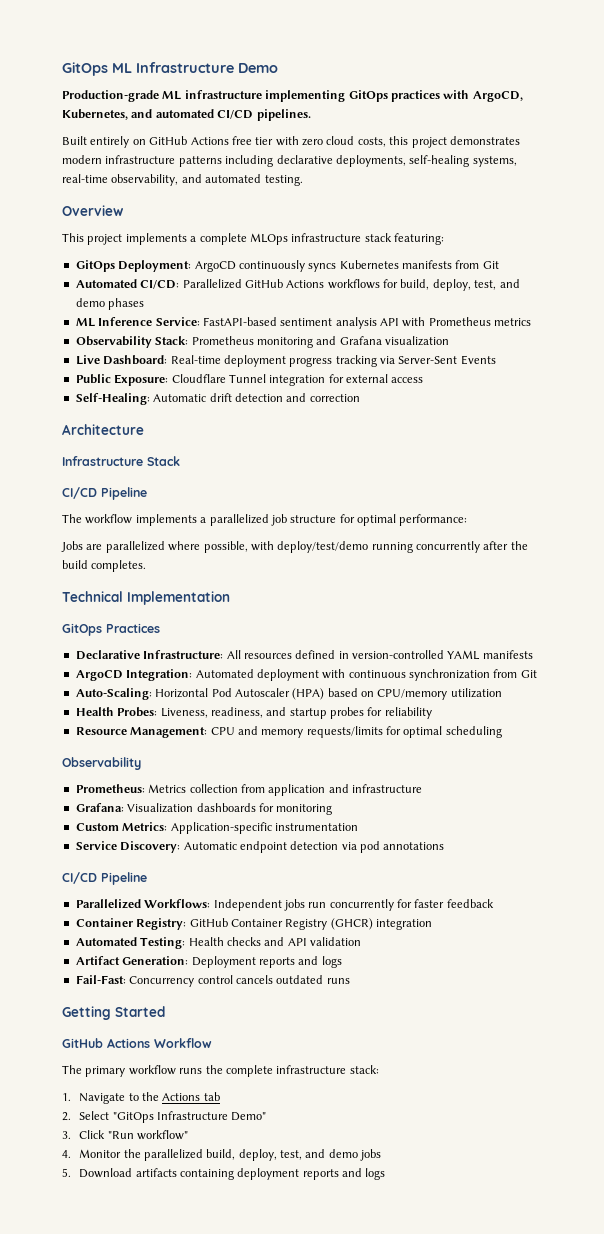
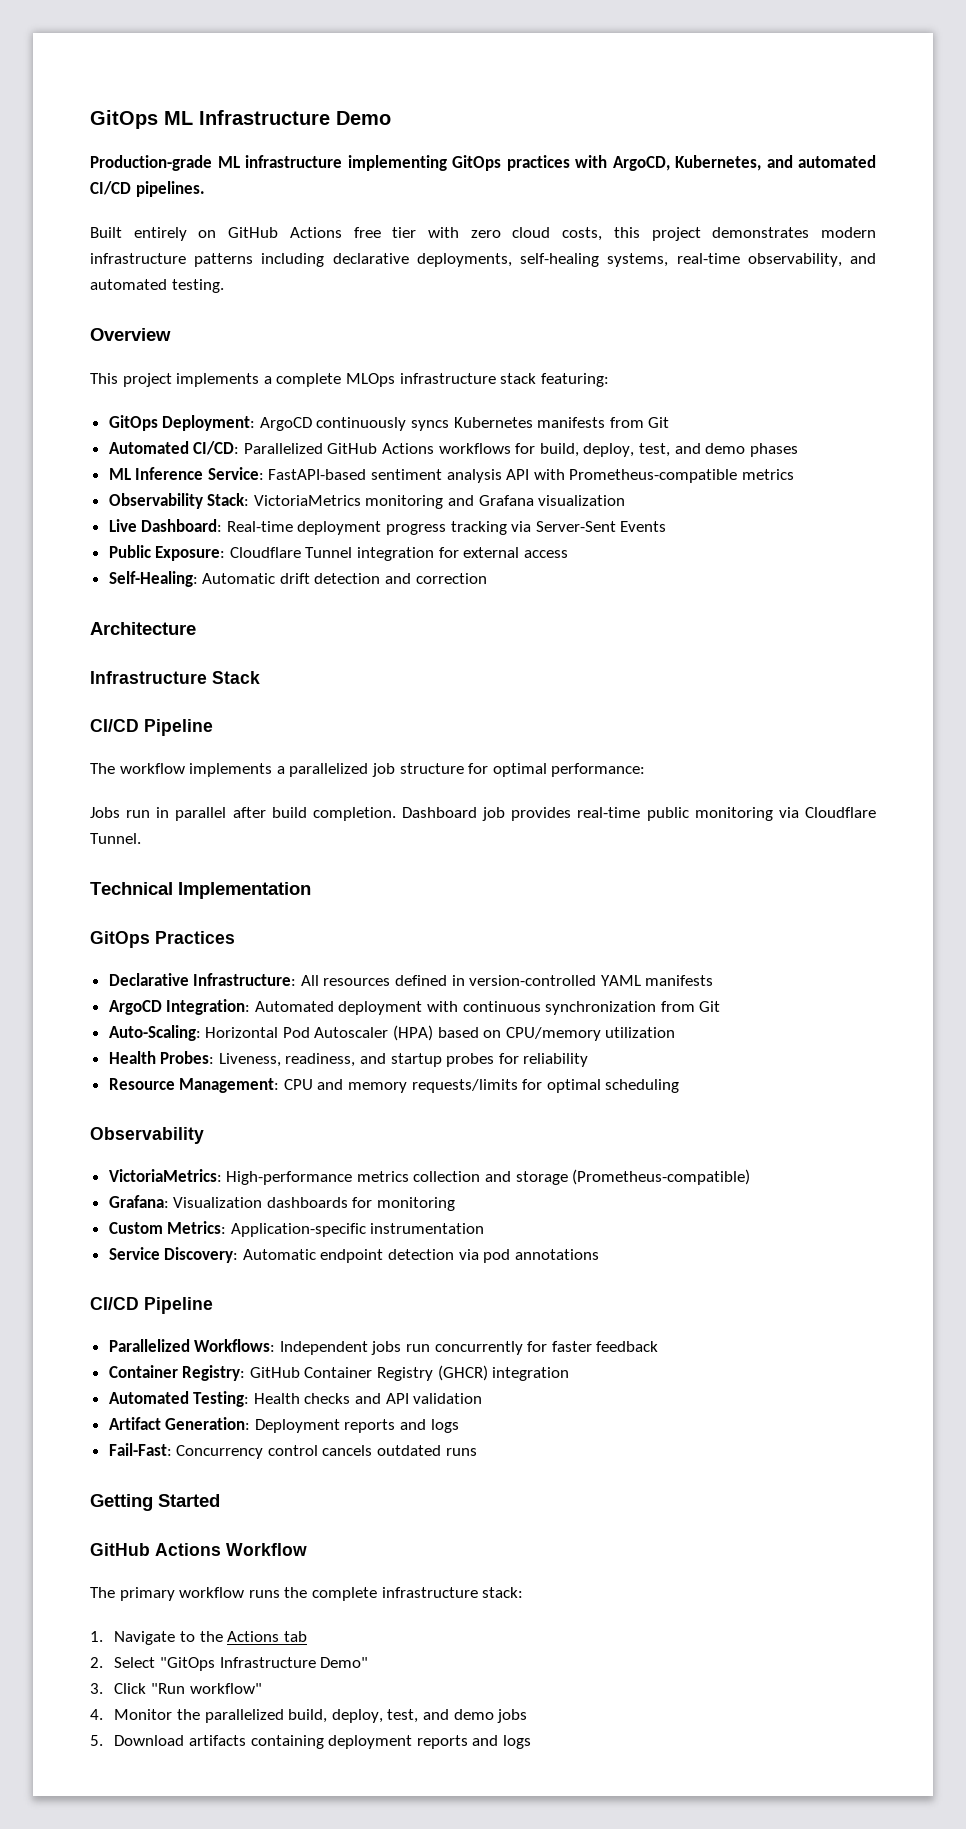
- ML Inference Service: FastAPI-based sentiment analysis API with Prometheus metrics
+ ML Inference Service: FastAPI-based sentiment analysis API with Prometheus-compatible metrics
- Observability Stack: Prometheus monitoring and Grafana visualization
+ Observability Stack: VictoriaMetrics monitoring and Grafana visualization
- Jobs are parallelized where possible, with deploy/test/demo running concurrently after the build completes.
+ Jobs run in parallel after build completion. Dashboard job provides real-time public monitoring via Cloudflare Tunnel.
- Prometheus: Metrics collection from application and infrastructure
+ VictoriaMetrics: High-performance metrics collection and storage (Prometheus-compatible)

